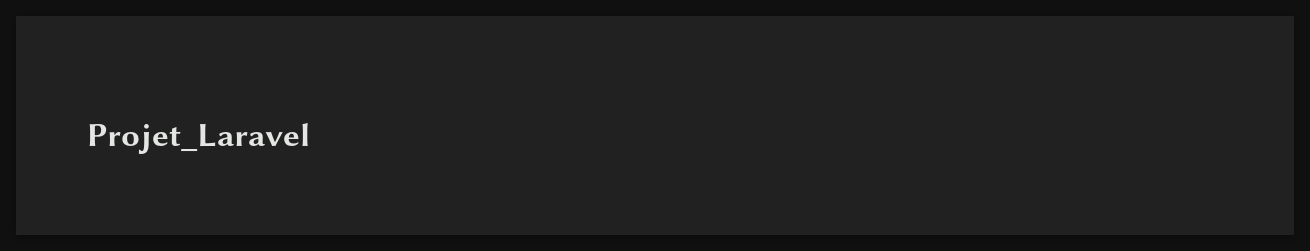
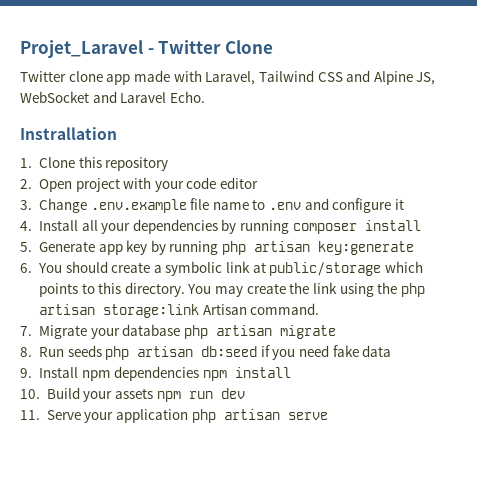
- Projet_Laravel
+ Projet_Laravel - Twitter Clone
+ Twitter clone app made with Laravel, Tailwind CSS and Alpine JS, WebSocket and Laravel Echo.
+ Instrallation
+ 1. Clone this repository
+ 2. Open project with your code editor
+ 3. Change .env.example file name to .env and configure it
+ 4. Install all your dependencies by running composer install
+ 5. Generate app key by running php artisan key:generate
+ 6. You should create a symbolic link at public/storage which points to this directory. You may create the link using the php artisan storage:link Artisan command.
+ 7. Migrate your database php artisan migrate
+ 8. Run seeds php artisan db:seed if you need fake data
+ 9. Install npm dependencies npm install
+ 10. Build your assets npm run dev
+ 11. Serve your application php artisan serve

